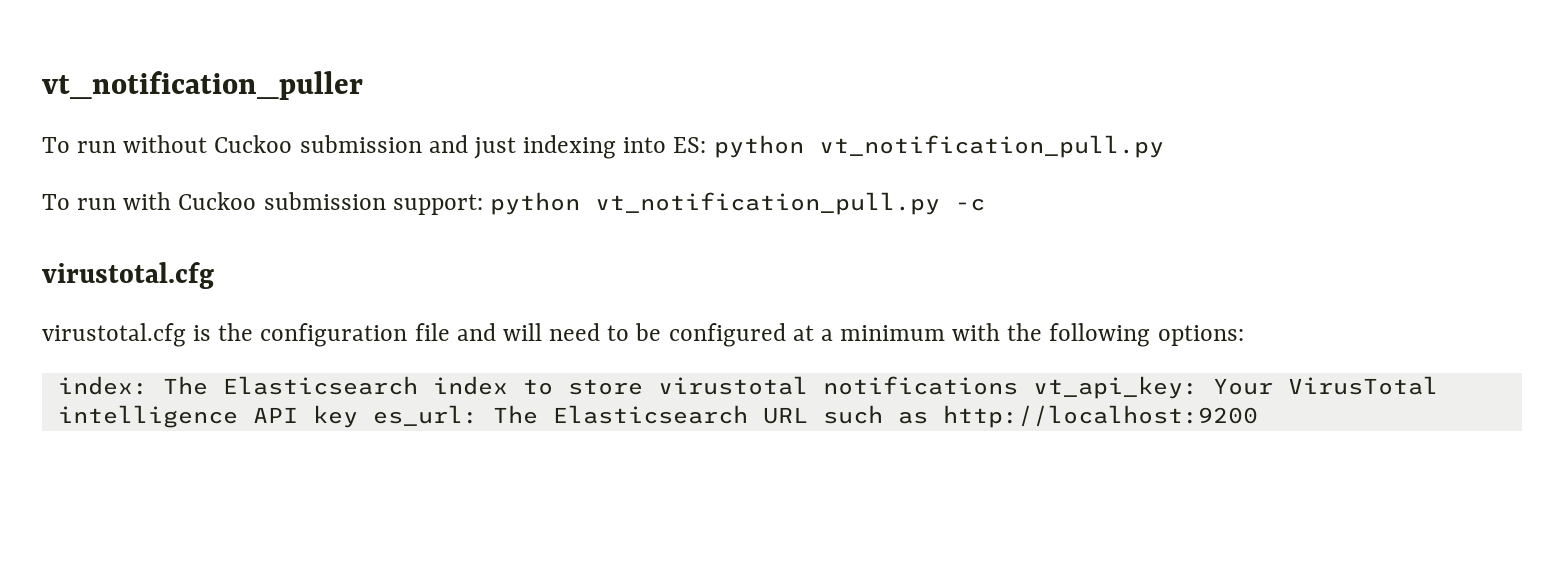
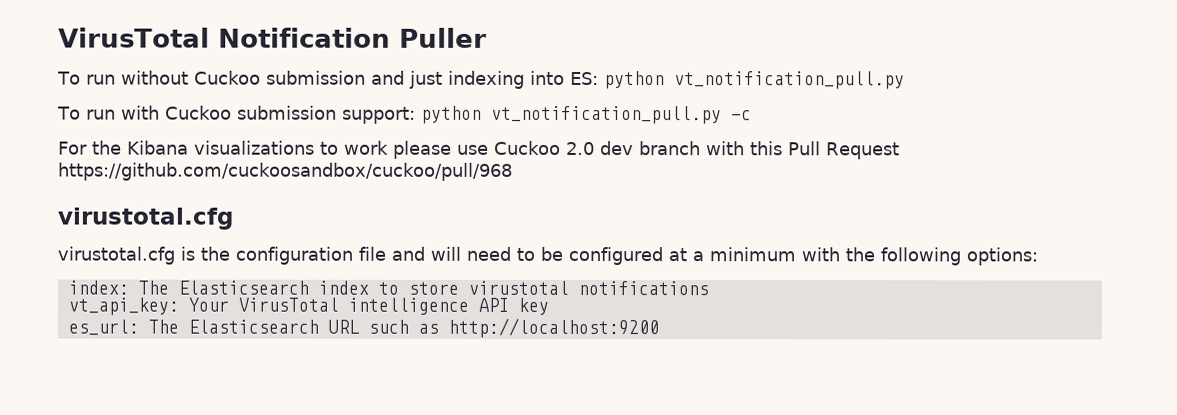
- vt_notification_puller
+ VirusTotal Notification Puller
+ For the Kibana visualizations to work please use Cuckoo 2.0 dev branch with this Pull Request https://github.com/cuckoosandbox/cuckoo/pull/968
- index: The Elasticsearch index to store virustotal notifications vt_api_key: Your VirusTotal intelligence API key es_url: The Elasticsearch URL such as http://localhost:9200
+ index: The Elasticsearch index to store virustotal notifications
+ vt_api_key: Your VirusTotal intelligence API key
+ es_url: The Elasticsearch URL such as http://localhost:9200

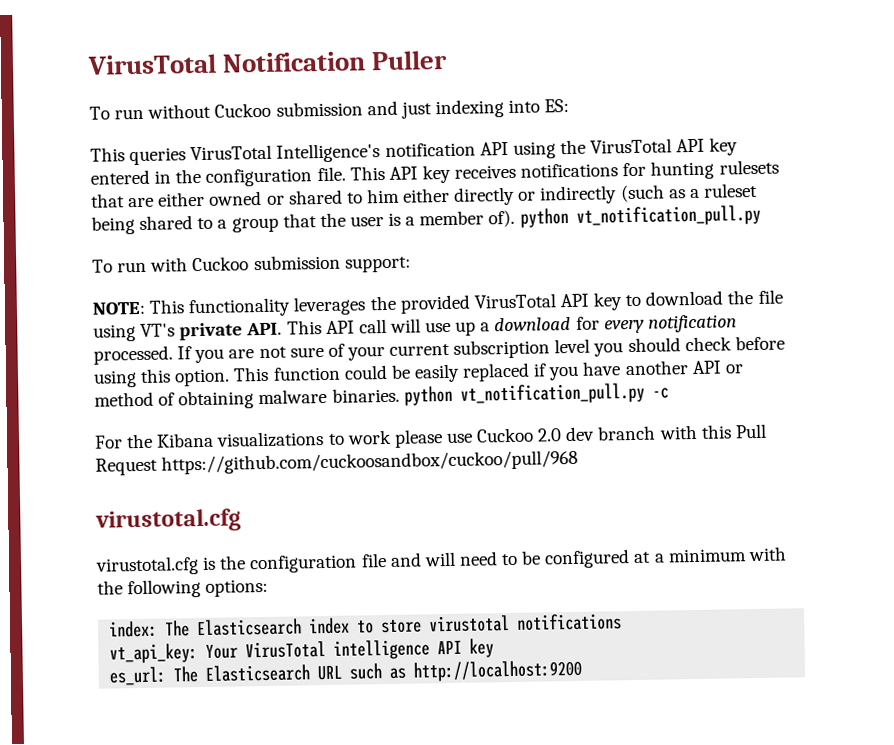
- To run without Cuckoo submission and just indexing into ES: python vt_notification_pull.py
+ To run without Cuckoo submission and just indexing into ES:
+ This queries VirusTotal Intelligence's notification API using the VirusTotal API key entered in the configuration file. This API key receives notifications for hunting rulesets that are either owned or shared to him either directly or indirectly (such as a ruleset being shared to a group that the user is a member of). python vt_notification_pull.py
- To run with Cuckoo submission support: python vt_notification_pull.py -c
+ To run with Cuckoo submission support:
+ NOTE: This functionality leverages the provided VirusTotal API key to download the file using VT's private API. This API call will use up a download for every notification processed. If you are not sure of your current subscription level you should check before using this option. This function could be easily replaced if you have another API or method of obtaining malware binaries. python vt_notification_pull.py -c

